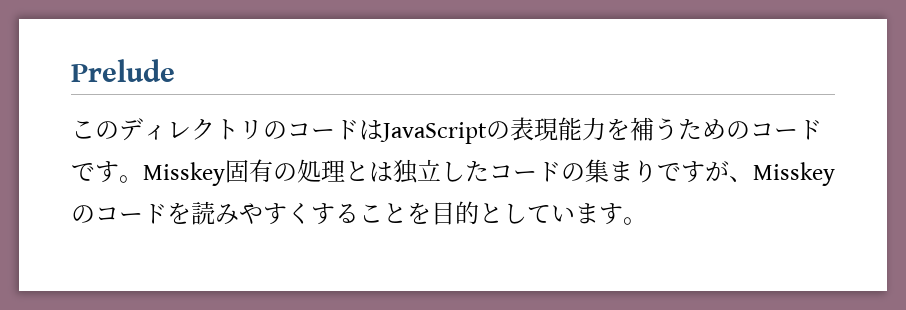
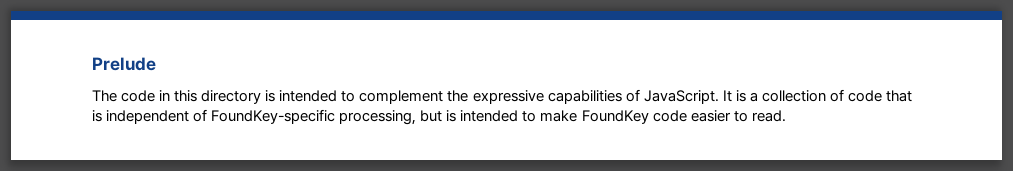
- このディレクトリのコードはJavaScriptの表現能力を補うためのコードです。Misskey固有の処理とは独立したコードの集まりですが、Misskeyのコードを読みやすくすることを目的としています。
+ The code in this directory is intended to complement the expressive capabilities of JavaScript. It is a collection of code that is independent of FoundKey-specific processing, but is intended to make FoundKey code easier to read.

